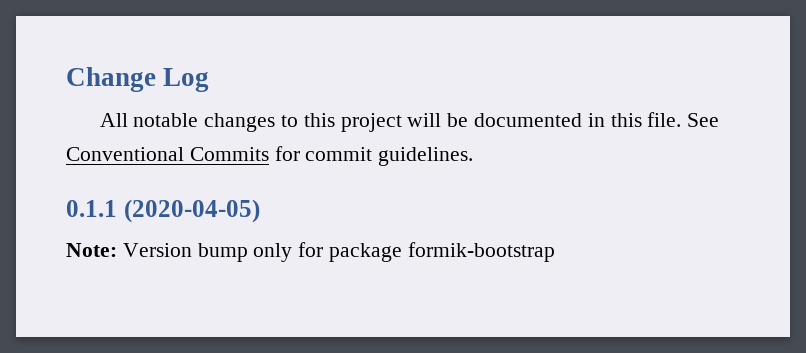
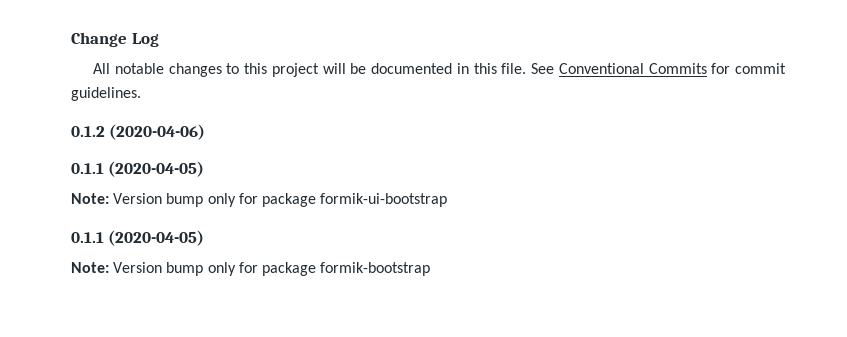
+ 0.1.2 (2020-04-06)
+ 0.1.1 (2020-04-05)
+ Note: Version bump only for package formik-ui-bootstrap

